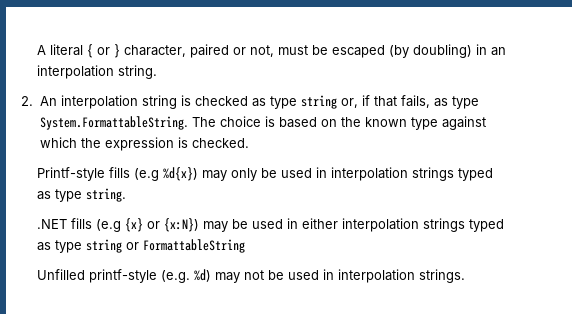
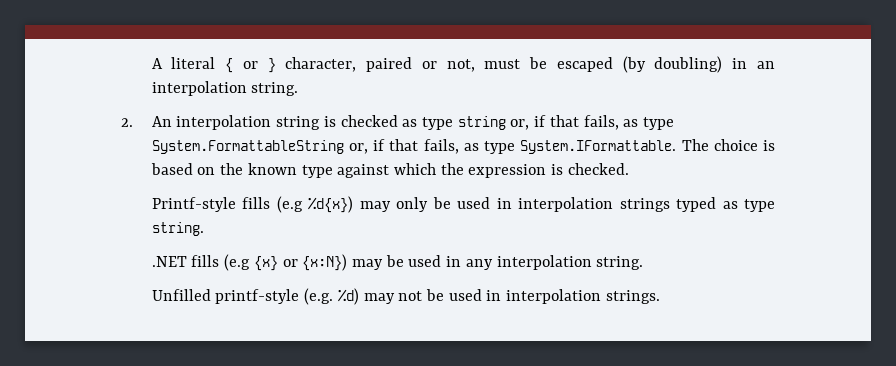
- 2. An interpolation string is checked as type string or, if that fails, as type System.FormattableString. The choice is based on the known type against which the expression is checked.
+ 2. An interpolation string is checked as type string or, if that fails, as type System.FormattableString or, if that fails, as type System.IFormattable. The choice is based on the known type against which the expression is checked.
- .NET fills (e.g {x} or {x:N}) may be used in either interpolation strings typed as type string or FormattableString
+ .NET fills (e.g {x} or {x:N}) may be used in any interpolation string.

